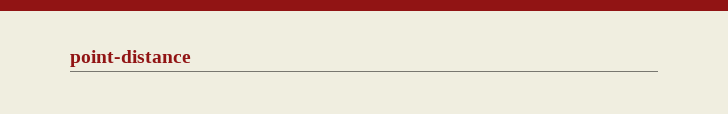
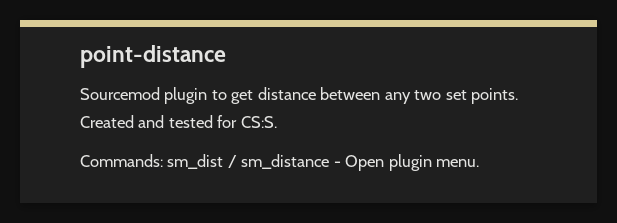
+ Sourcemod plugin to get distance between any two set points. Created and tested for CS:S.
+ Commands: sm_dist / sm_distance - Open plugin menu.

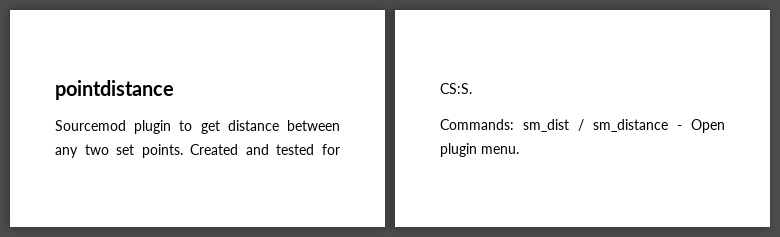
- point-distance
+ pointdistance

